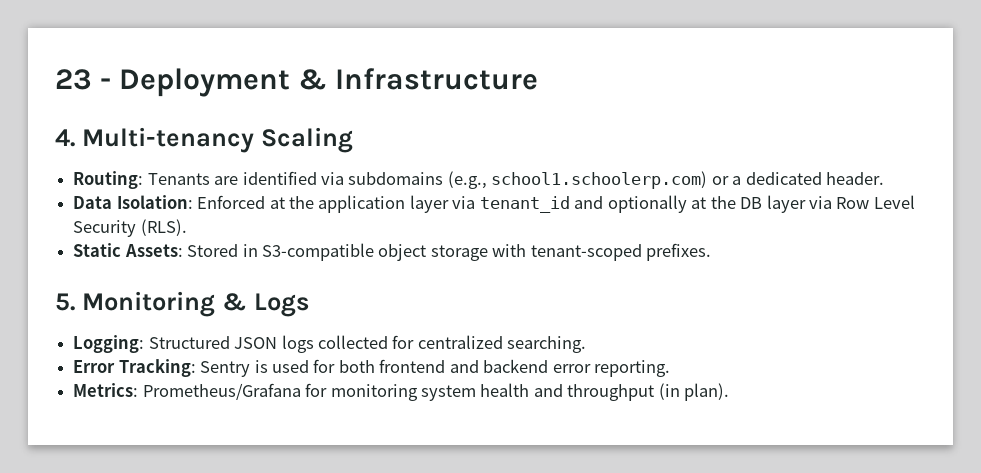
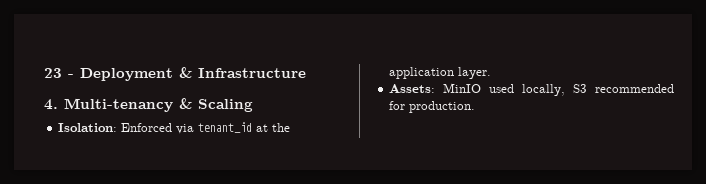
- 4. Multi-tenancy Scaling
+ 4. Multi-tenancy & Scaling
- Routing: Tenants are identified via subdomains (e.g., school1.schoolerp.com) or a dedicated header.
- Data Isolation: Enforced at the application layer via tenant_id and optionally at the DB layer via Row Level Security (RLS).
- Static Assets: Stored in S3-compatible object storage with tenant-scoped prefixes.
- 5. Monitoring & Logs
- Logging: Structured JSON logs collected for centralized searching.
- Error Tracking: Sentry is used for both frontend and backend error reporting.
- Metrics: Prometheus/Grafana for monitoring system health and throughput (in plan).
+ Isolation: Enforced via tenant_id at the application layer.
+ Assets: MinIO used locally, S3 recommended for production.

